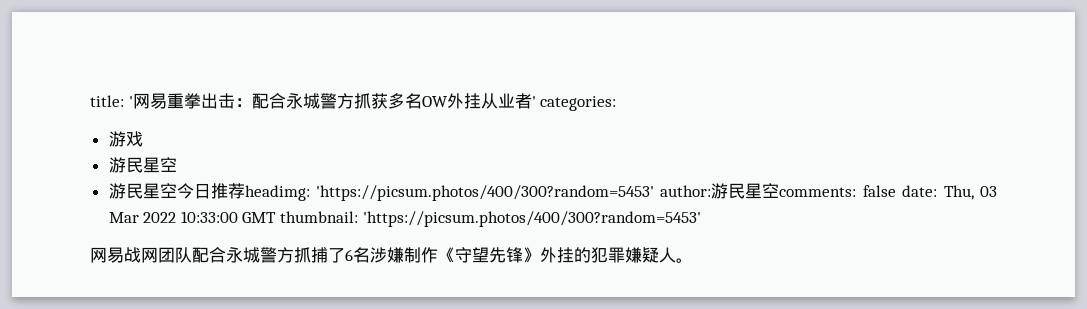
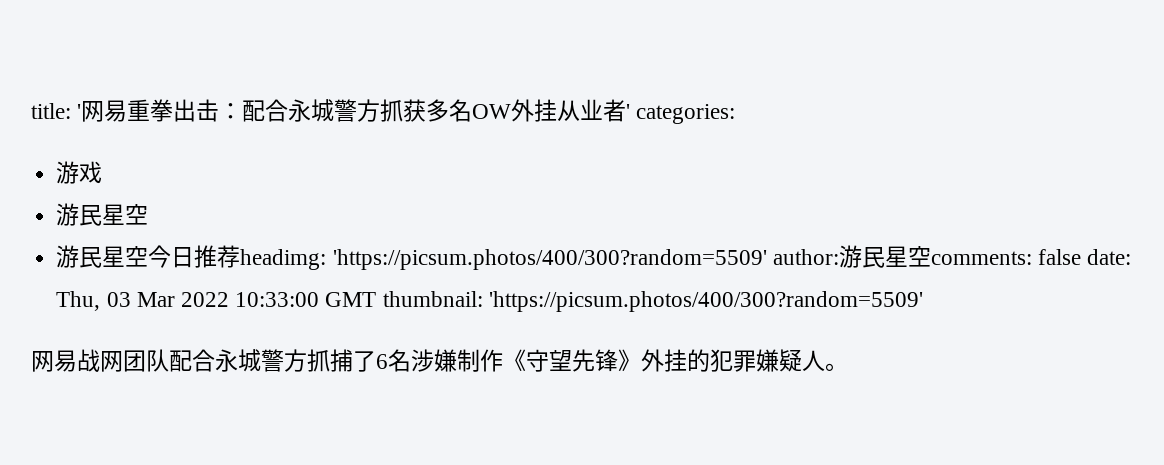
- 游民星空今日推荐headimg: 'https://picsum.photos/400/300?random=5453' author:游民星空comments: false date: Thu, 03 Mar 2022 10:33:00 GMT thumbnail: 'https://picsum.photos/400/300?random=5453'
+ 游民星空今日推荐headimg: 'https://picsum.photos/400/300?random=5509' author:游民星空comments: false date: Thu, 03 Mar 2022 10:33:00 GMT thumbnail: 'https://picsum.photos/400/300?random=5509'

